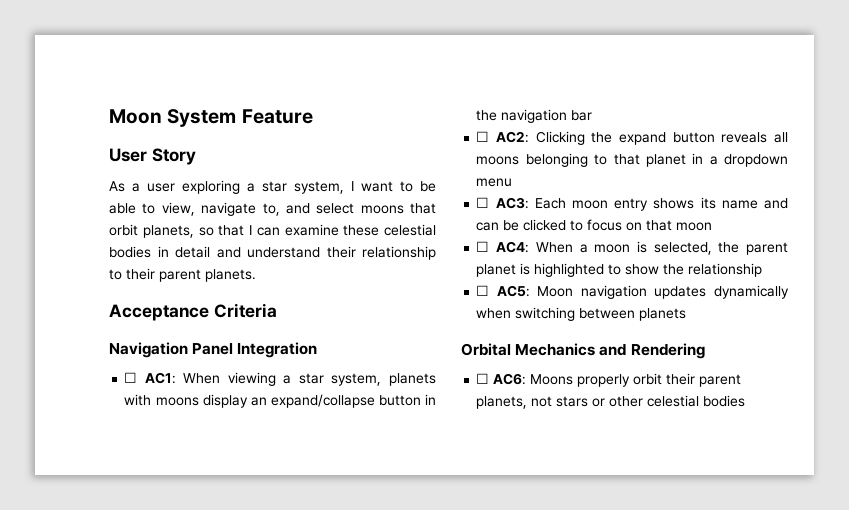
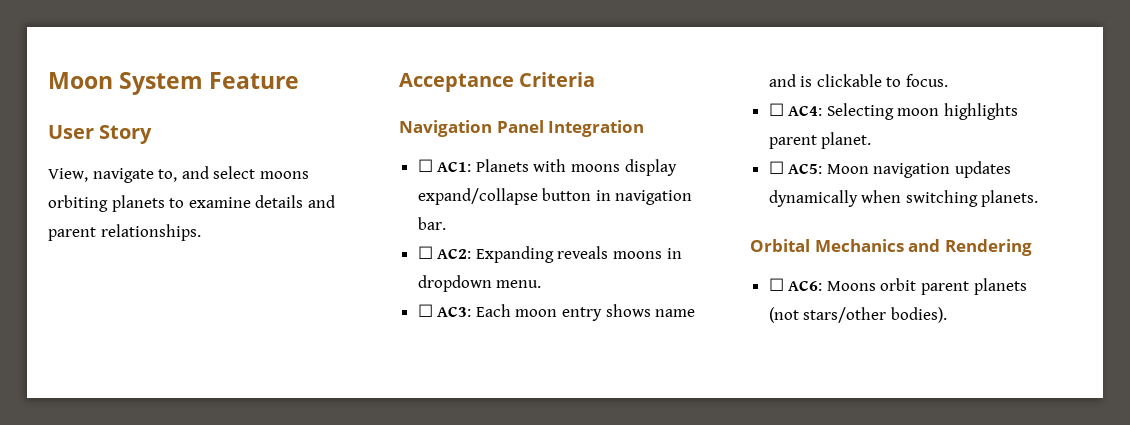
- As a user exploring a star system, I want to be able to view, navigate to, and select moons that orbit planets, so that I can examine these celestial bodies in detail and understand their relationship to their parent planets.
+ View, navigate to, and select moons orbiting planets to examine details and parent relationships.
- ☐ AC1: When viewing a star system, planets with moons display an expand/collapse button in the navigation bar
+ ☐ AC1: Planets with moons display expand/collapse button in navigation bar.
- ☐ AC2: Clicking the expand button reveals all moons belonging to that planet in a dropdown menu
+ ☐ AC2: Expanding reveals moons in dropdown menu.
- ☐ AC3: Each moon entry shows its name and can be clicked to focus on that moon
- ☐ AC4: When a moon is selected, the parent planet is highlighted to show the relationship
+ ☐ AC3: Each moon entry shows name and is clickable to focus.
+ ☐ AC4: Selecting moon highlights parent planet.
- ☐ AC5: Moon navigation updates dynamically when switching between planets
+ ☐ AC5: Moon navigation updates dynamically when switching planets.
- ☐ AC6: Moons properly orbit their parent planets, not stars or other celestial bodies
+ ☐ AC6: Moons orbit parent planets (not stars/other bodies).

